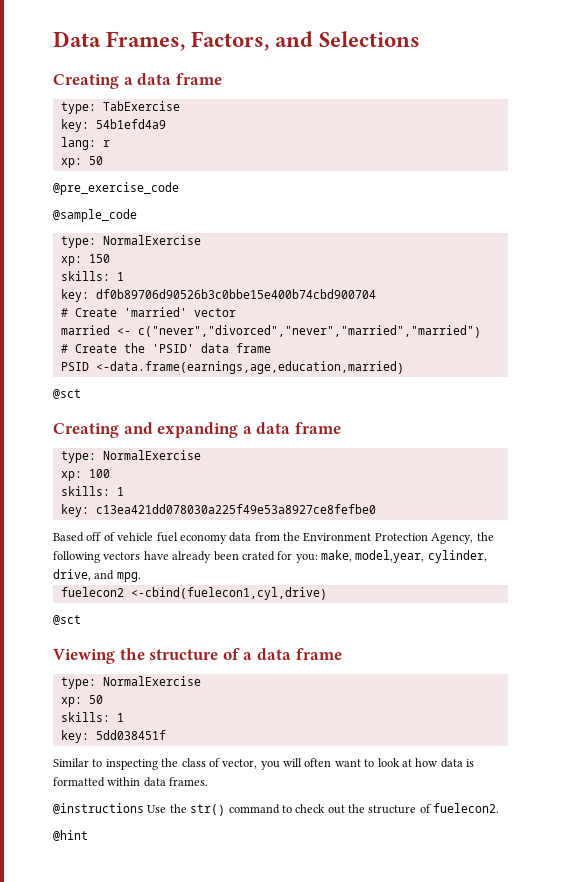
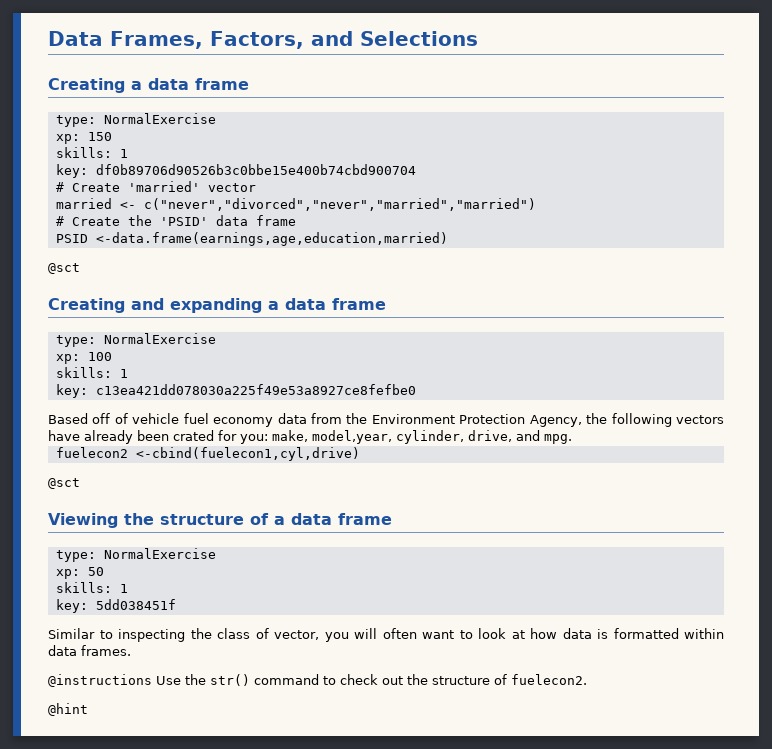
- type: TabExercise
- key: 54b1efd4a9
- lang: r
- xp: 50
- @pre_exercise_code
- @sample_code

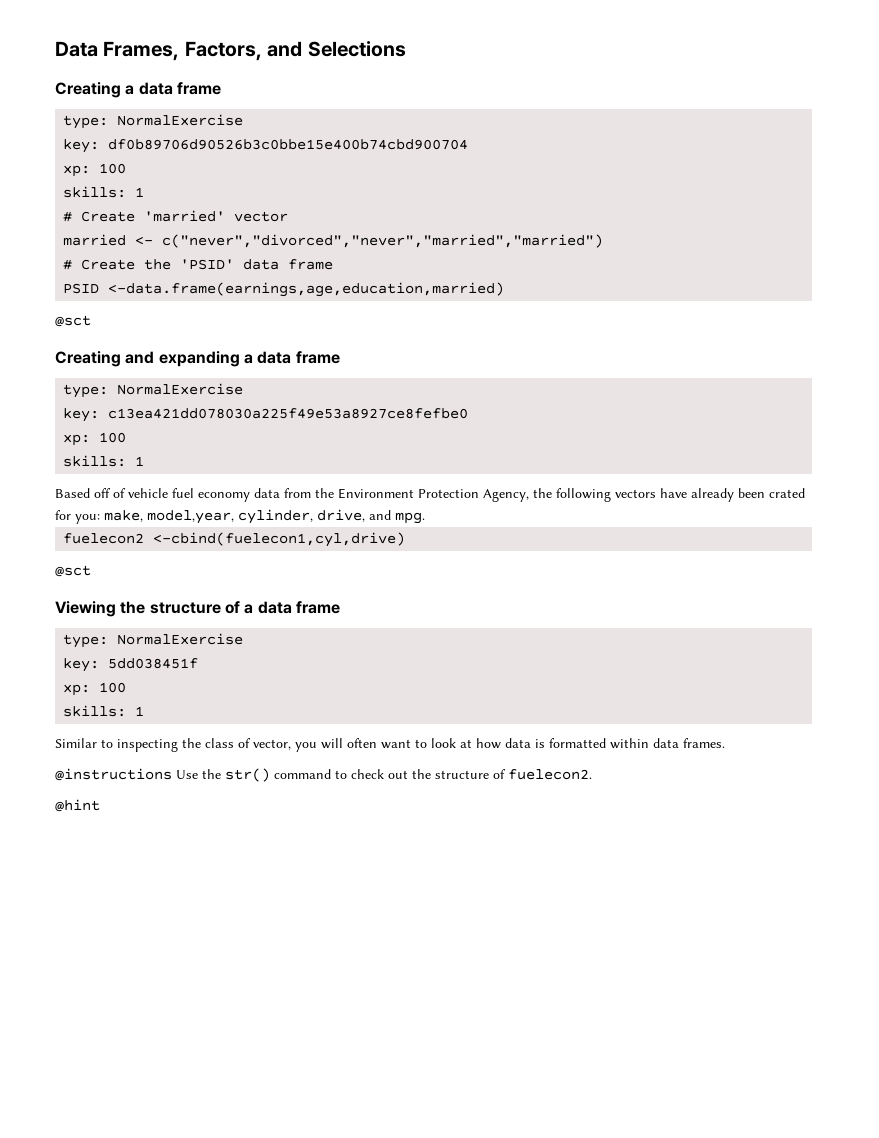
- xp: 150
+ key: df0b89706d90526b3c0bbe15e400b74cbd900704
+ xp: 100
  skills: 1
- key: df0b89706d90526b3c0bbe15e400b74cbd900704
+ key: c13ea421dd078030a225f49e53a8927ce8fefbe0
  xp: 100
  skills: 1
- key: c13ea421dd078030a225f49e53a8927ce8fefbe0
- xp: 50
+ key: 5dd038451f
+ xp: 100
  skills: 1
- key: 5dd038451f

